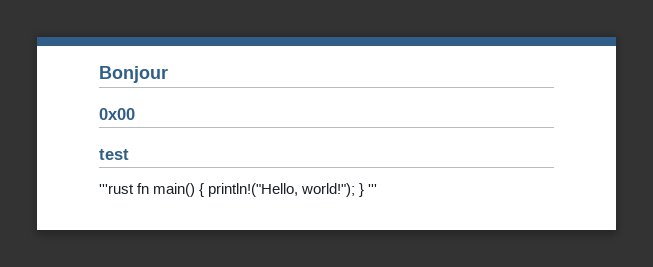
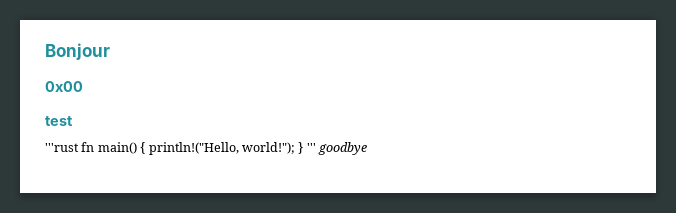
- '''rust fn main() { println!("Hello, world!"); } '''
+ '''rust fn main() { println!("Hello, world!"); } ''' goodbye

